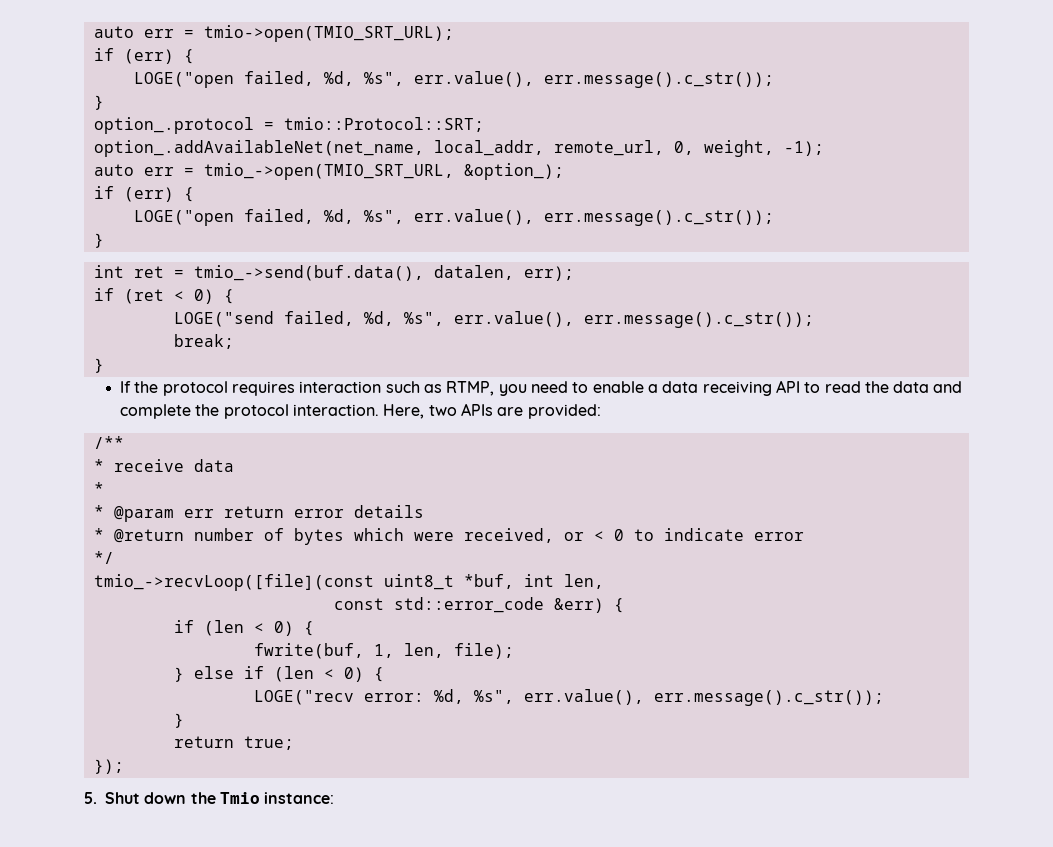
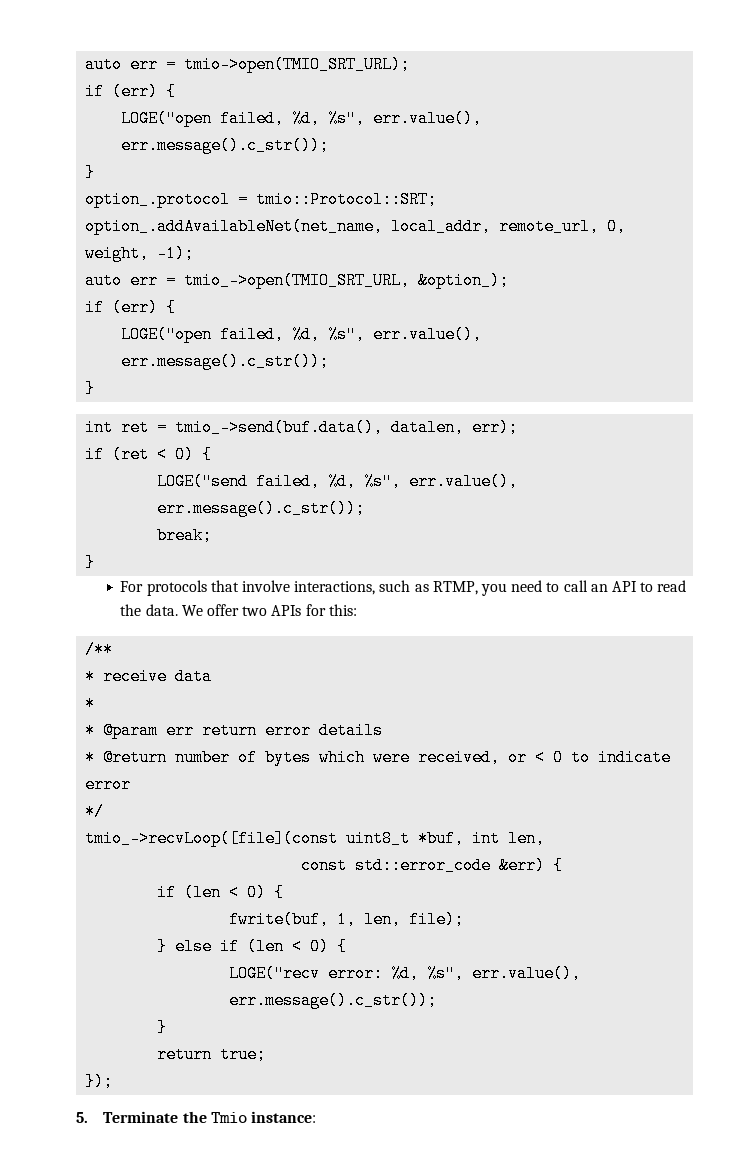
- If the protocol requires interaction such as RTMP, you need to enable a data receiving API to read the data and complete the protocol interaction. Here, two APIs are provided:
+ For protocols that involve interactions, such as RTMP, you need to call an API to read the data. We offer two APIs for this:
- 5. Shut down the Tmio instance:
+ 5. Terminate the Tmio instance:

